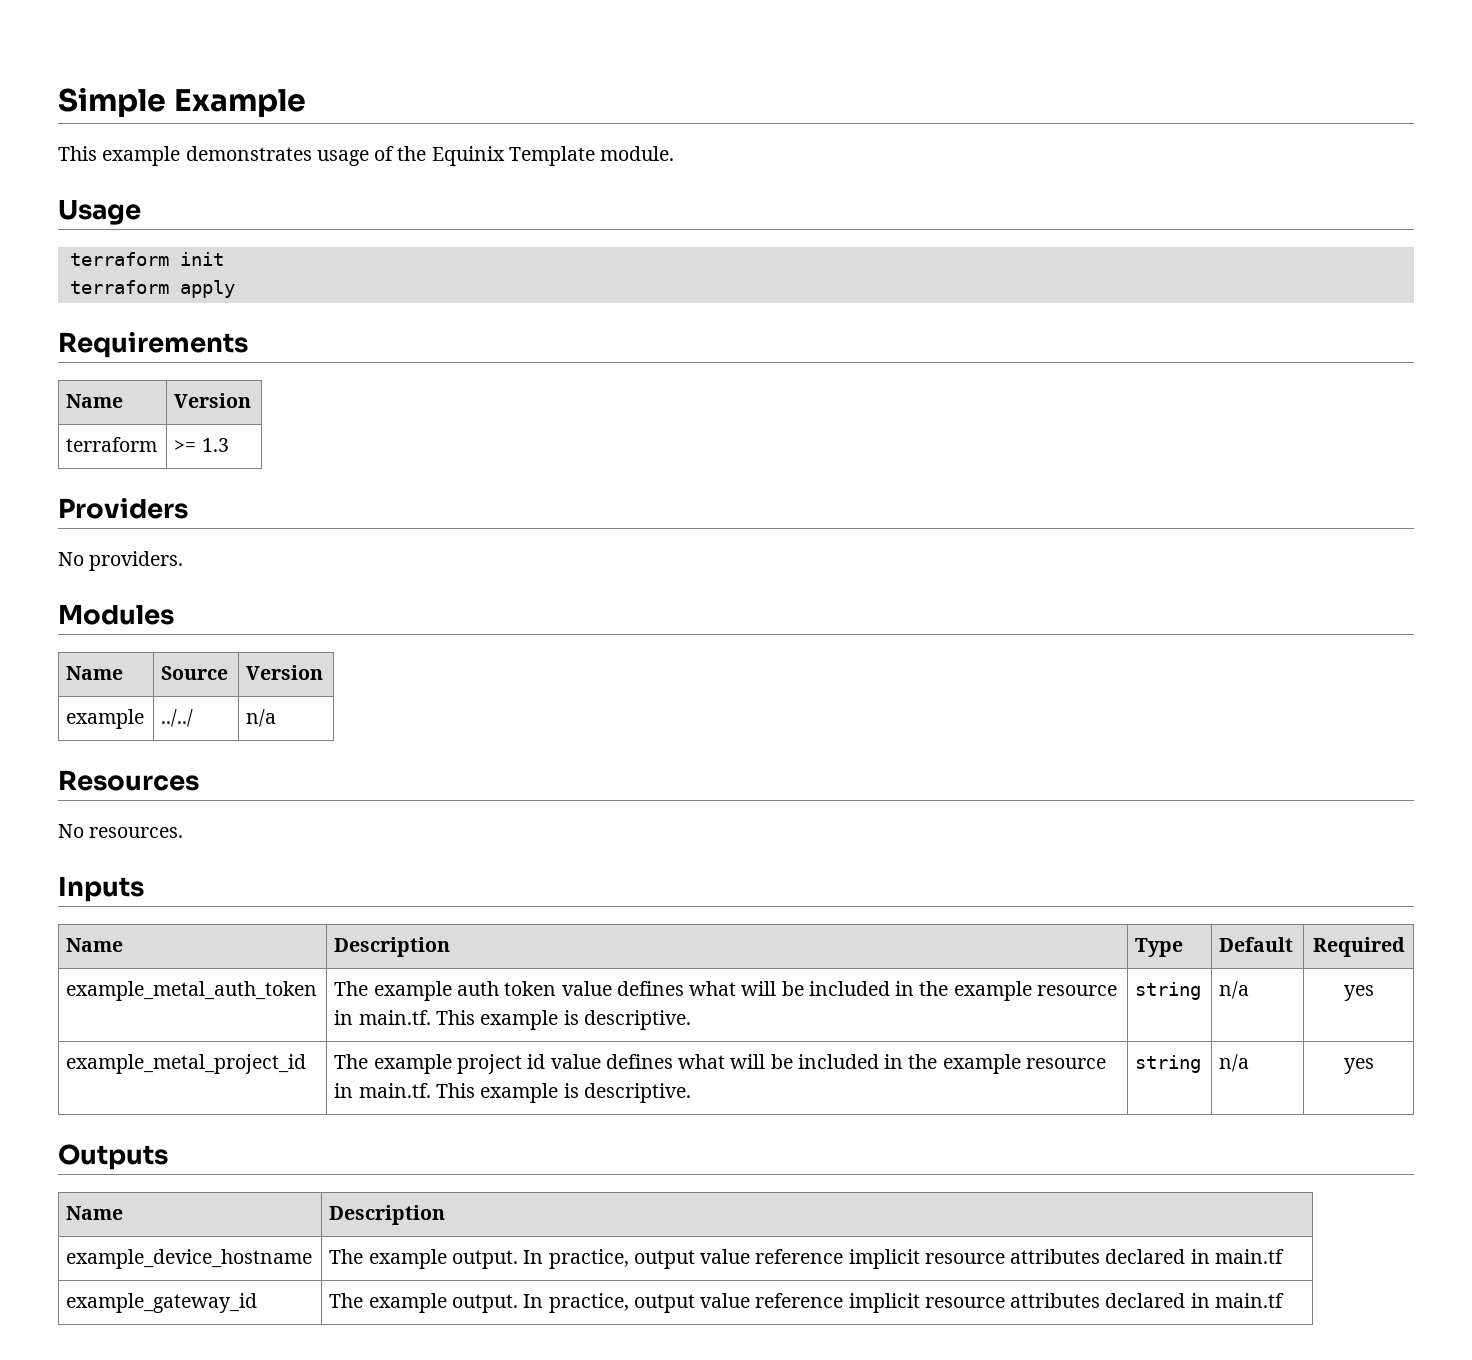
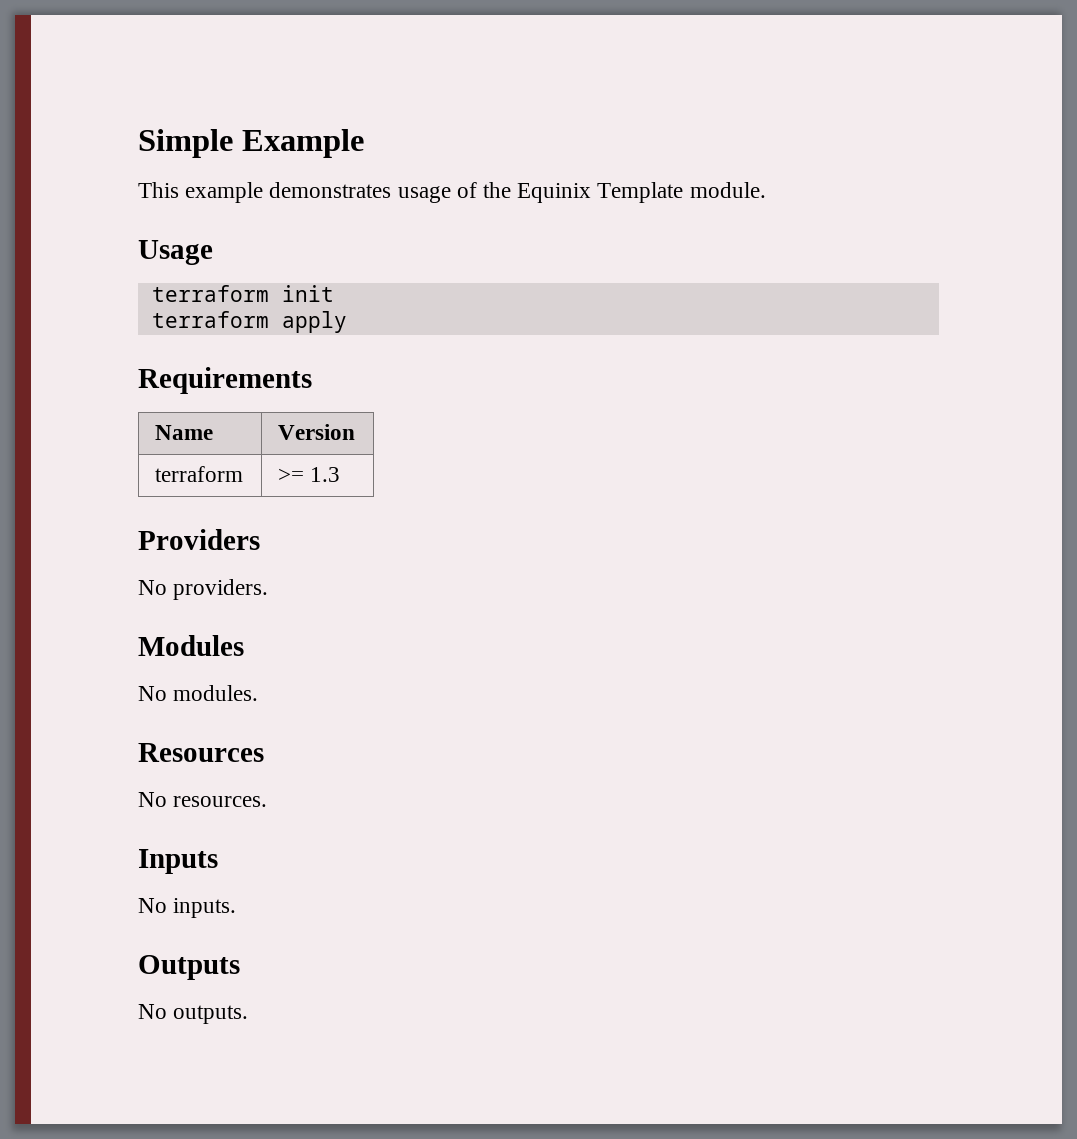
- Name | Source | Version
- example | ../../ | n/a
+ No modules.
  Resources
  No resources.
  Inputs
- Name | Description | Type | Default | Required
- example_metal_auth_token | The example auth token value defines what will be included in the example resource in main.tf. This example is descriptive. | string | n/a | yes
- example_metal_project_id | The example project id value defines what will be included in the example resource in main.tf. This example is descriptive. | string | n/a | yes
+ No inputs.
  Outputs
- Name | Description
- example_device_hostname | The example output. In practice, output value reference implicit resource attributes declared in main.tf
- example_gateway_id | The example output. In practice, output value reference implicit resource attributes declared in main.tf
+ No outputs.

